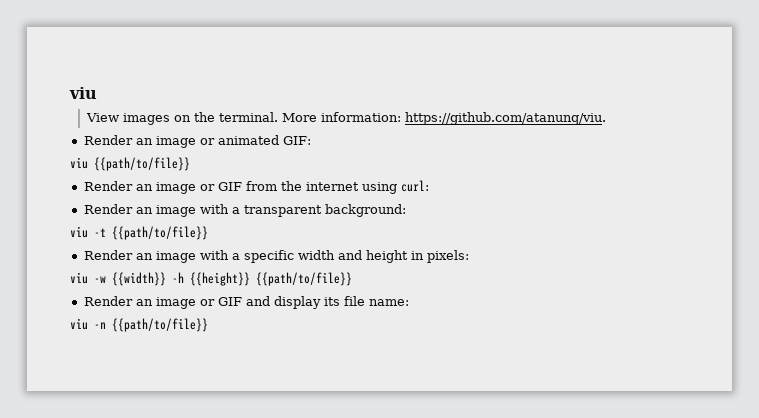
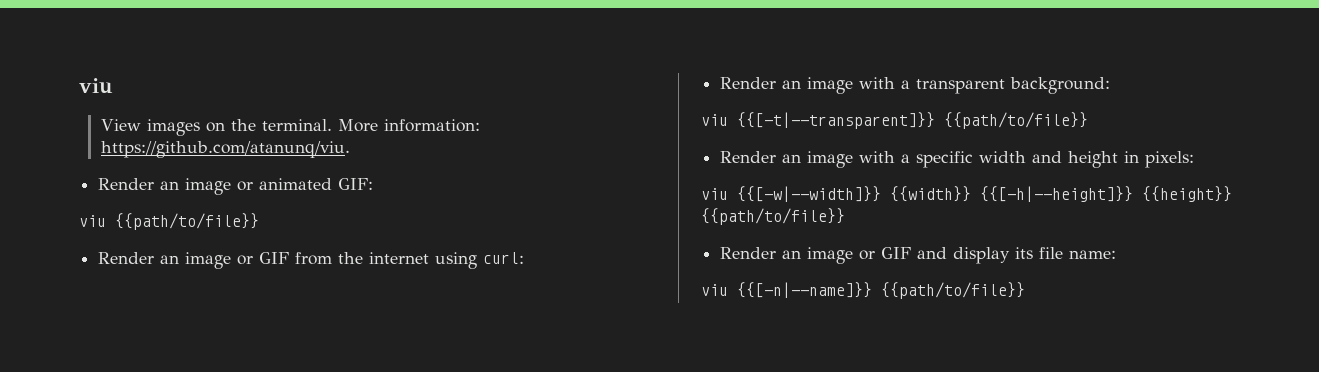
- viu -t {{path/to/file}}
+ viu {{[-t|--transparent]}} {{path/to/file}}
- viu -w {{width}} -h {{height}} {{path/to/file}}
+ viu {{[-w|--width]}} {{width}} {{[-h|--height]}} {{height}} {{path/to/file}}
- viu -n {{path/to/file}}
+ viu {{[-n|--name]}} {{path/to/file}}

